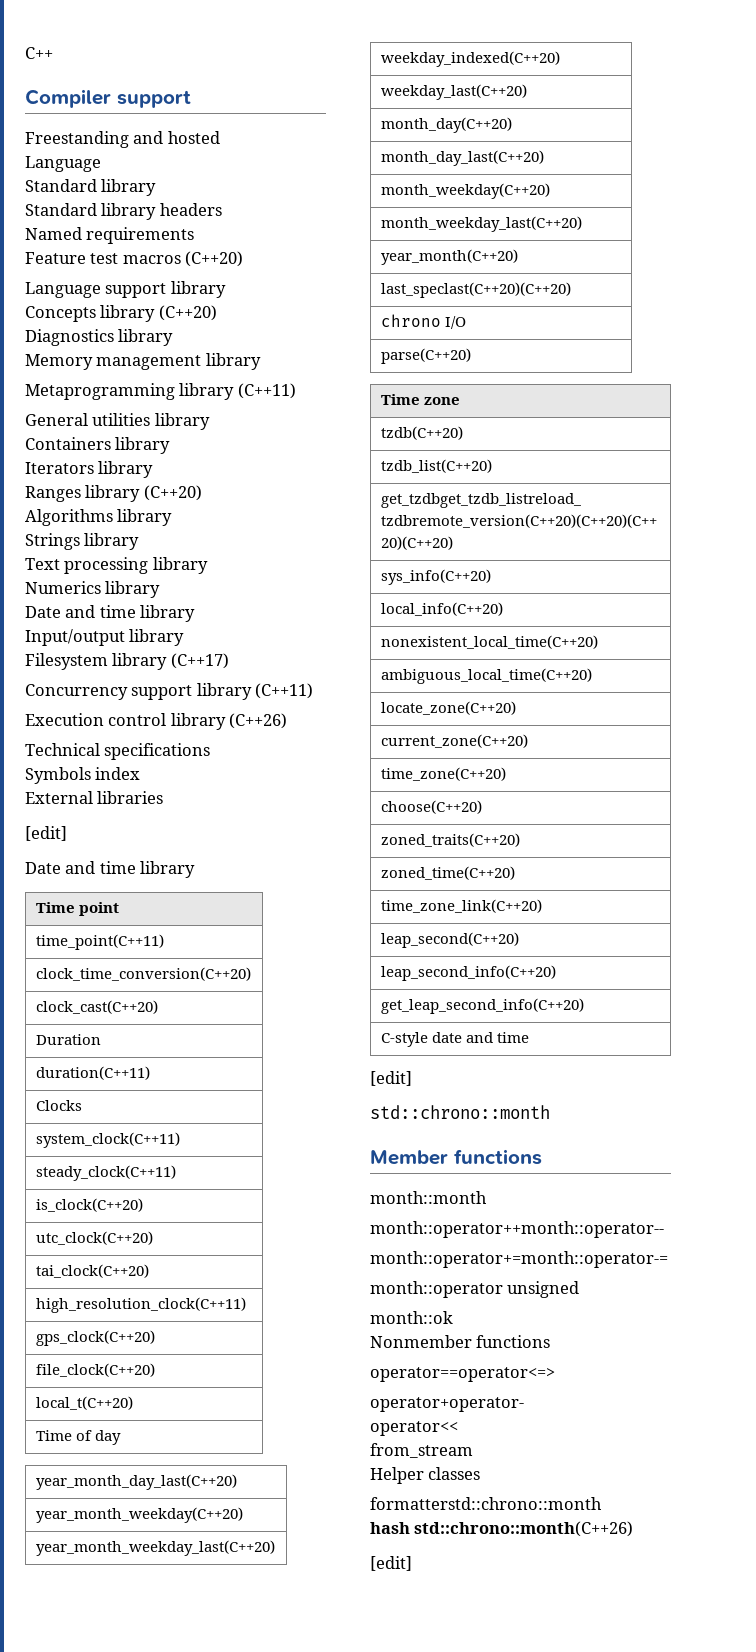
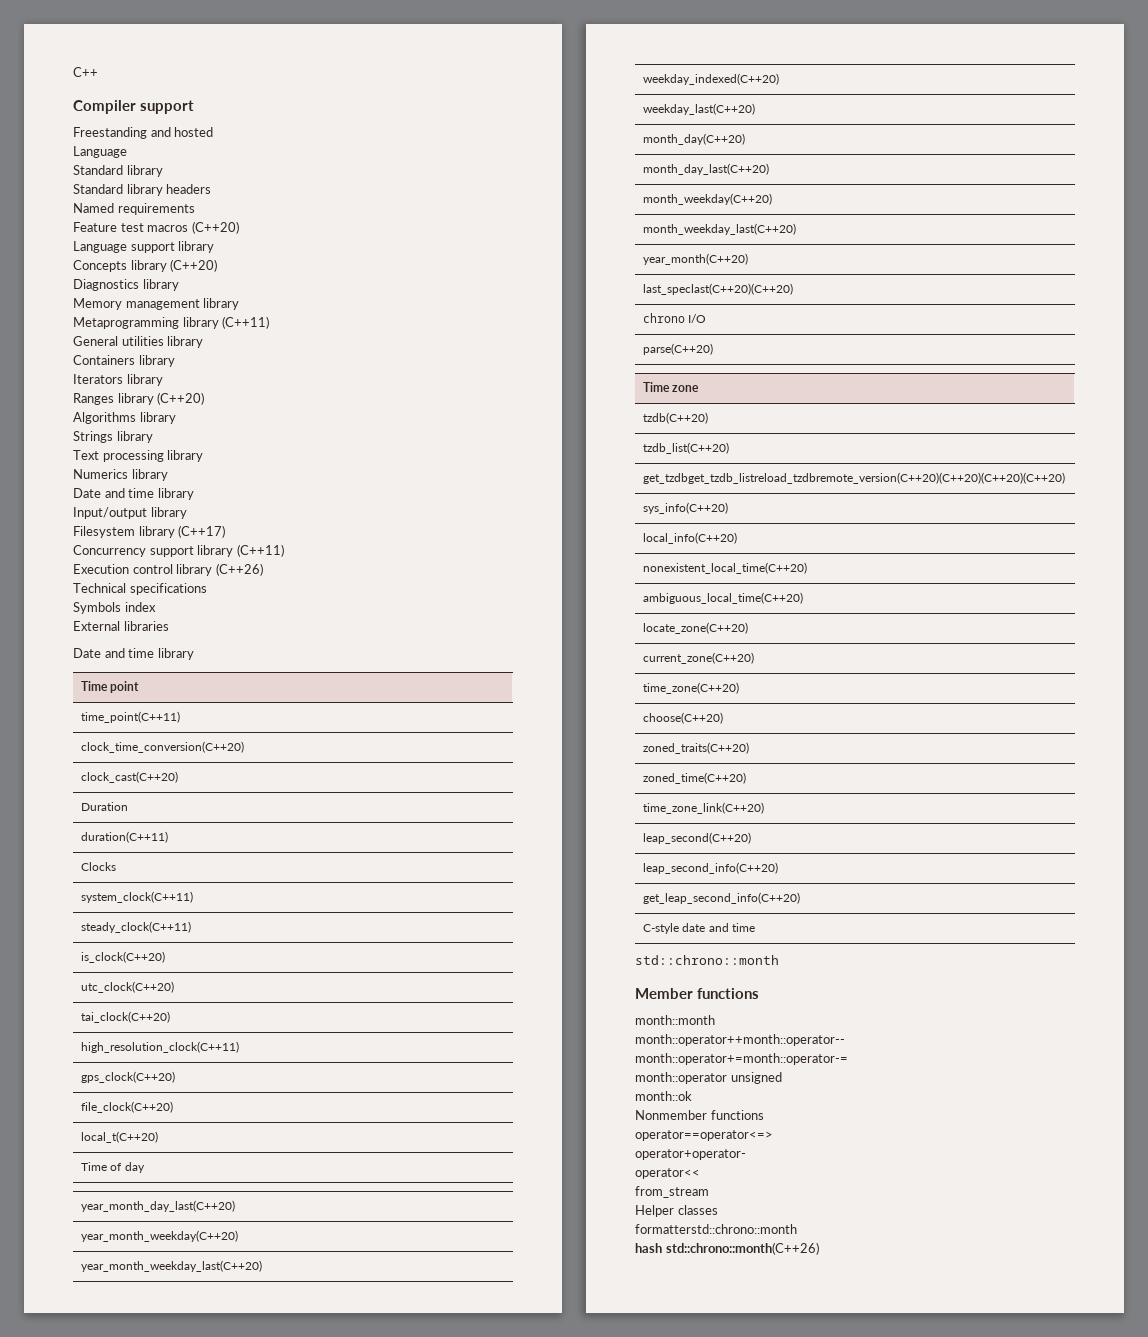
  External libraries
- [edit]
  C-style date and time
- [edit]
  hash std::chrono::month(C++26)
- [edit]

